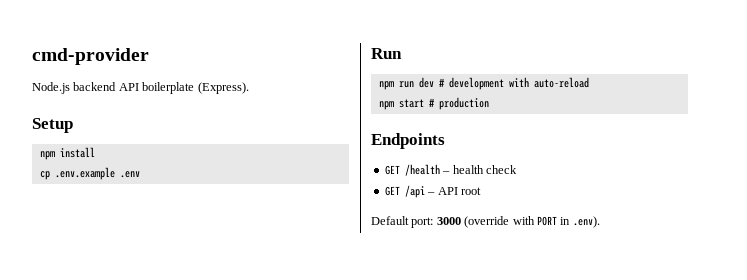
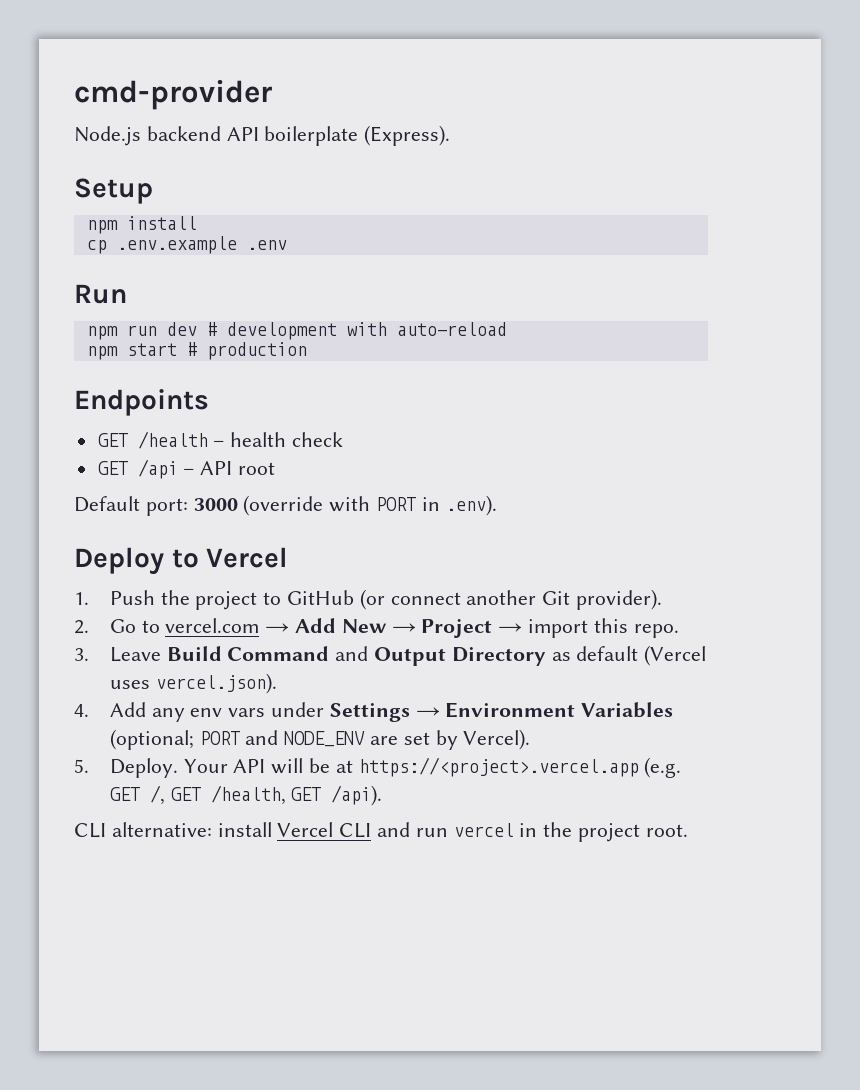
+ Deploy to Vercel
+ 1. Push the project to GitHub (or connect another Git provider).
+ 2. Go to vercel.com → Add New → Project → import this repo.
+ 3. Leave Build Command and Output Directory as default (Vercel uses vercel.json).
+ 4. Add any env vars under Settings → Environment Variables (optional; PORT and NODE_ENV are set by Vercel).
+ 5. Deploy. Your API will be at https://<project>.vercel.app (e.g. GET /, GET /health, GET /api).
+ CLI alternative: install Vercel CLI and run vercel in the project root.

